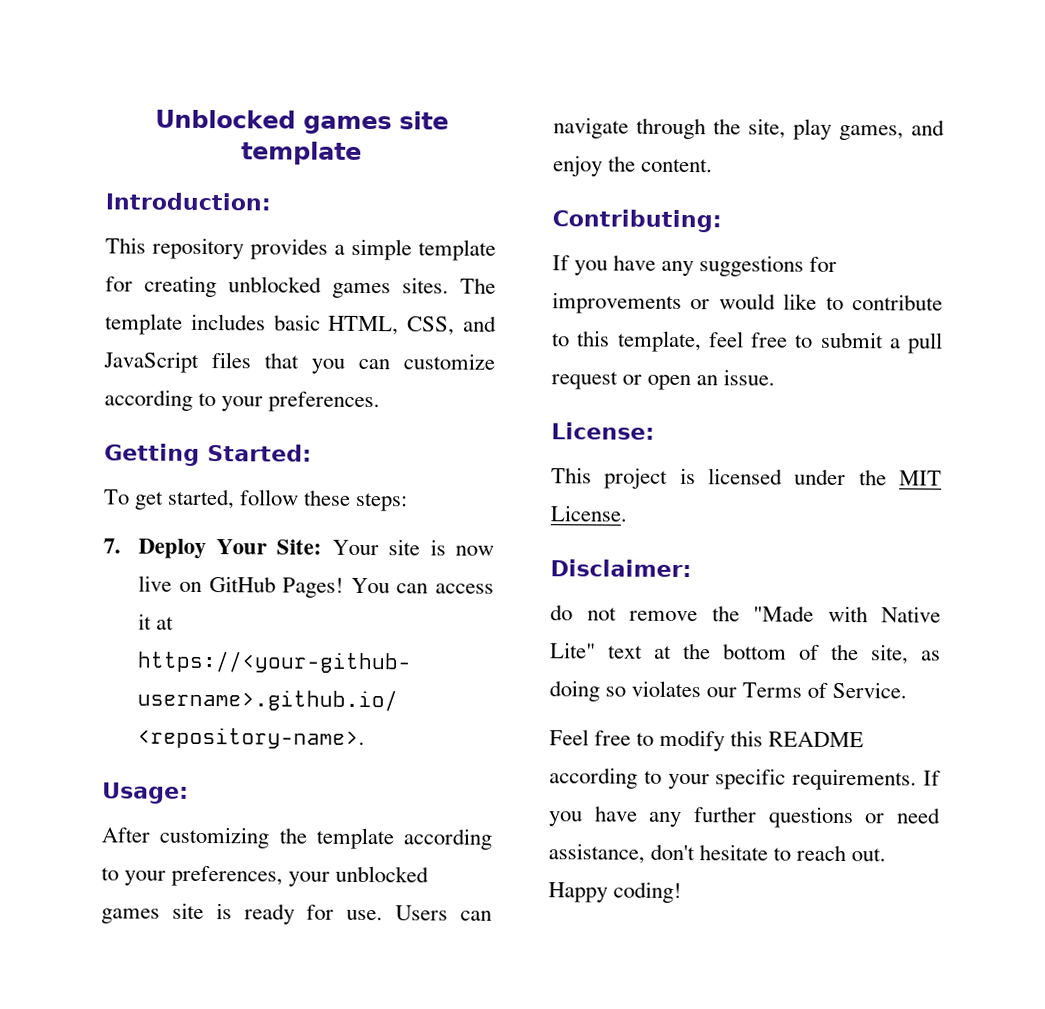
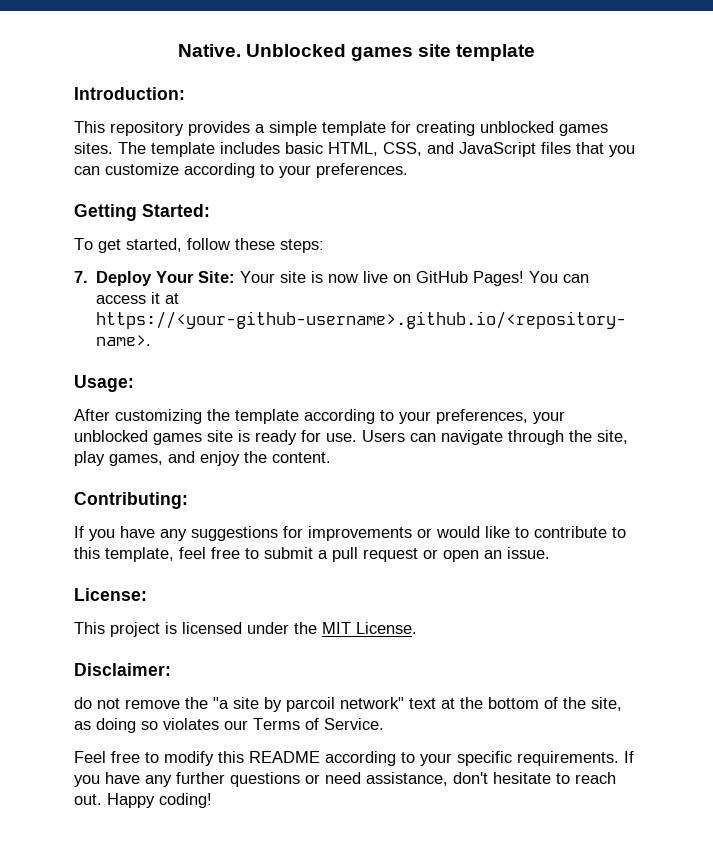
+ Native.
- do not remove the "Made with Native Lite" text at the bottom of the site, as doing so violates our Terms of Service.
+ do not remove the "a site by parcoil network" text at the bottom of the site, as doing so violates our Terms of Service.

